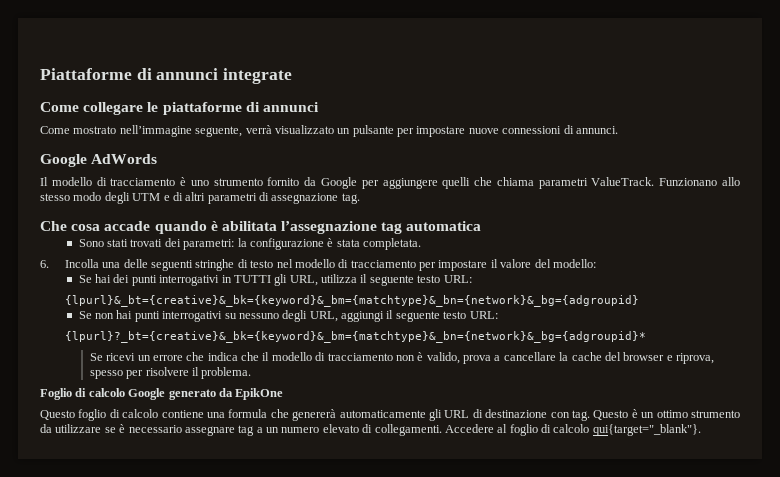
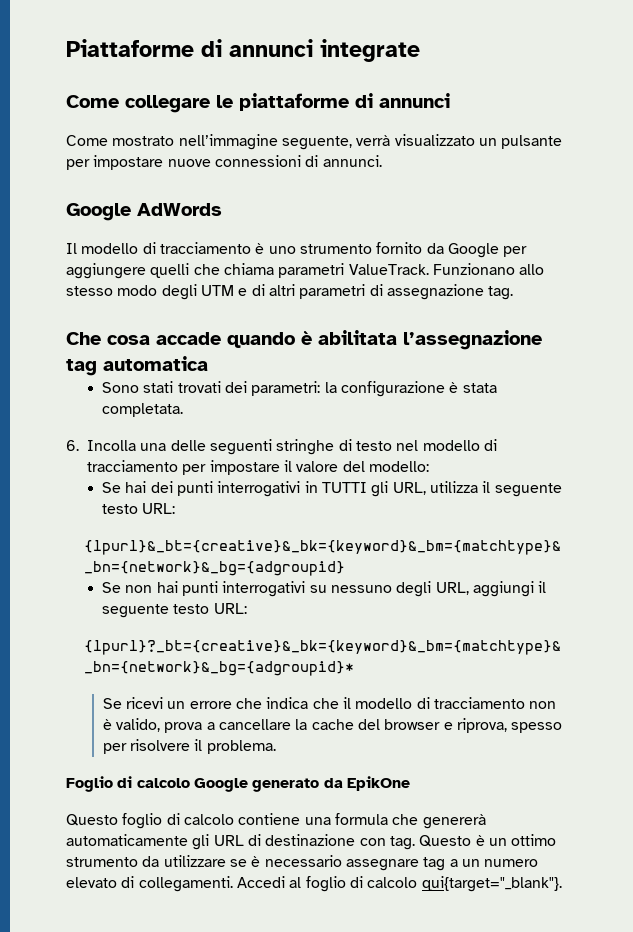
- Accedere al foglio di calcolo qui{target="_blank"}.
+ Accedi al foglio di calcolo qui{target="_blank"}.

